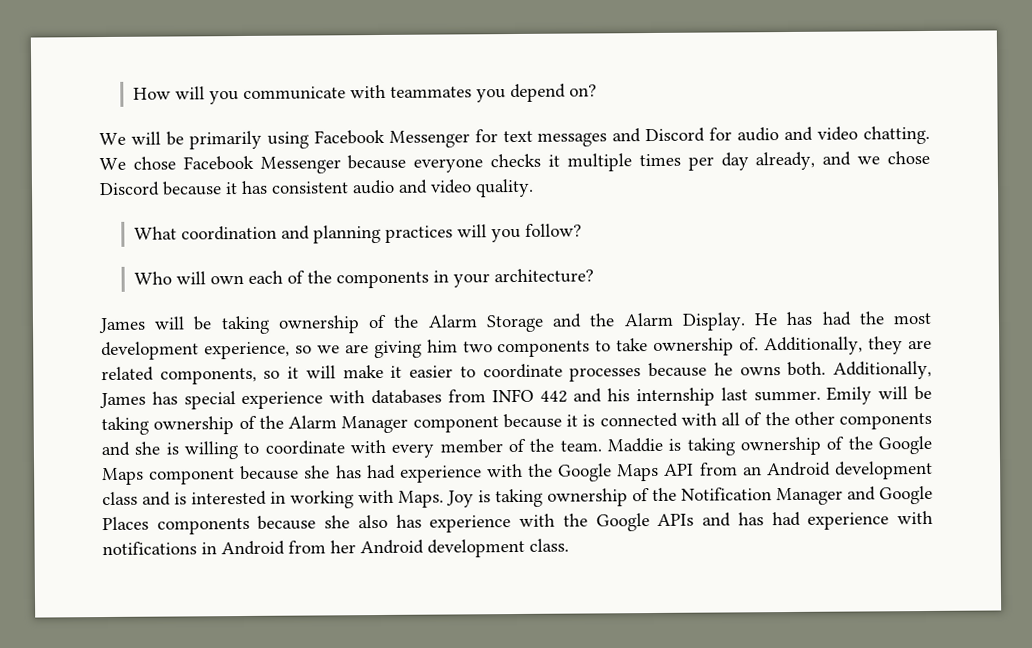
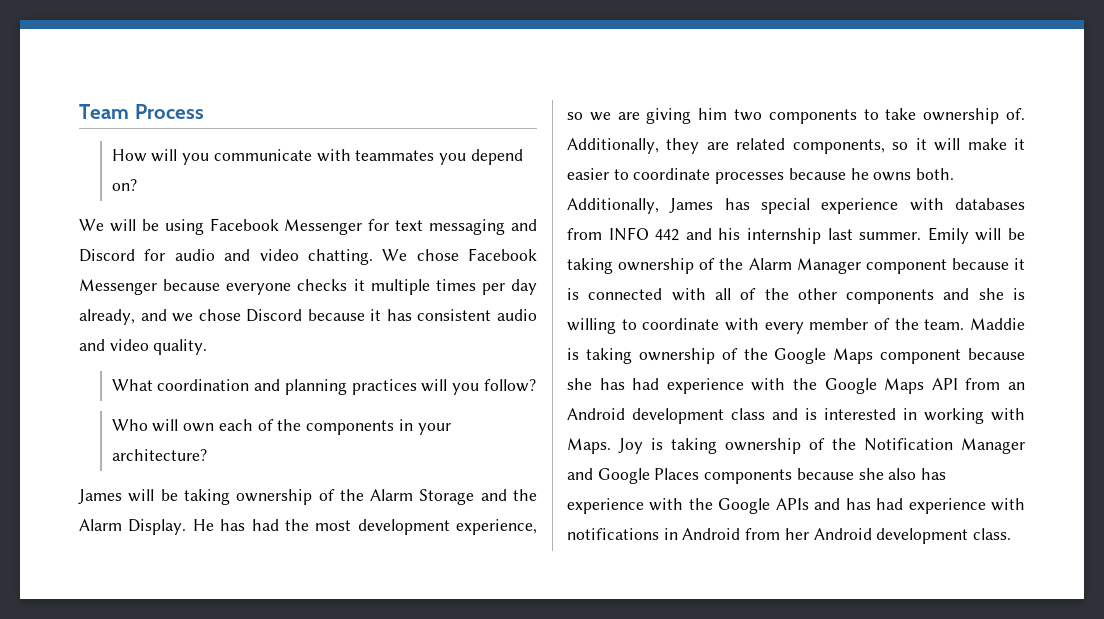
+ Team Process
- We will be primarily using Facebook Messenger for text messages and Discord for audio and video chatting.
+ We will be using Facebook Messenger for text messaging and Discord for audio and video chatting.

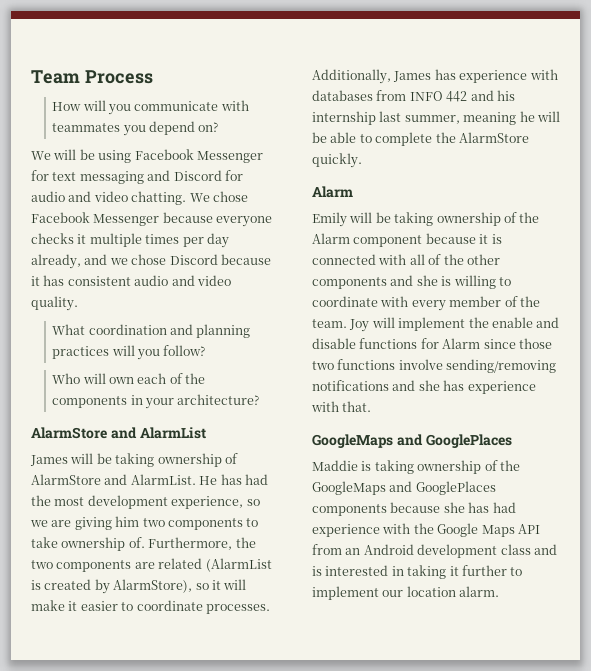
+ AlarmStore and AlarmList
- James will be taking ownership of the Alarm Storage and the Alarm Display.
+ James will be taking ownership of AlarmStore and AlarmList.
- Additionally, they are related components, so it will make it easier to coordinate processes because he owns both.
+ Furthermore, the two components are related (AlarmList is created by AlarmStore), so it will make it easier to coordinate processes.
- Additionally, James has special experience with databases from INFO 442 and his internship last summer. Emily will be taking ownership of the Alarm Manager component because it is connected with all of the other components and she is willing to coordinate with every member of the team. Maddie is taking ownership of the Google Maps component because she has had experience with the Google Maps API from an Android development class and is interested in working with Maps. Joy is taking ownership of the Notification Manager and Google Places components because she also has experience with the Google APIs and has had experience with notifications in Android from her Android development class.
+ Additionally, James has experience with databases from INFO 442 and his internship last summer, meaning he will be able to complete the AlarmStore quickly.
+ Alarm
+ Emily will be taking ownership of the Alarm component because it is connected with all of the other components and she is willing to coordinate with every member of the team. Joy will implement the enable and disable functions for Alarm since those two functions involve sending/removing notifications and she has experience with that.
+ GoogleMaps and GooglePlaces
+ Maddie is taking ownership of the GoogleMaps and GooglePlaces components because she has had experience with the Google Maps API from an Android development class and is interested in taking it further to implement our location alarm.

